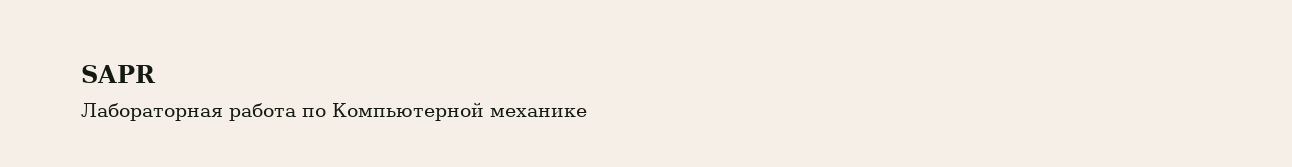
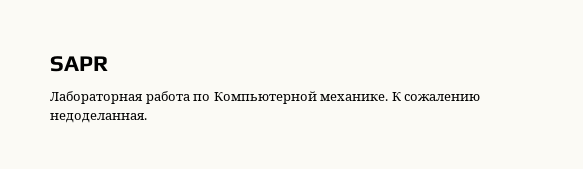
- Лабораторная работа по Компьютерной механике
+ Лабораторная работа по Компьютерной механике. К сожалению недоделанная.

